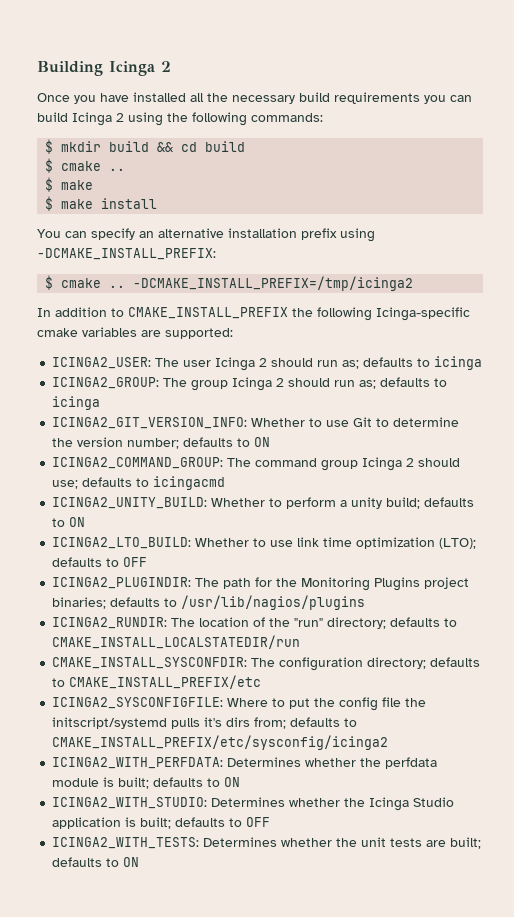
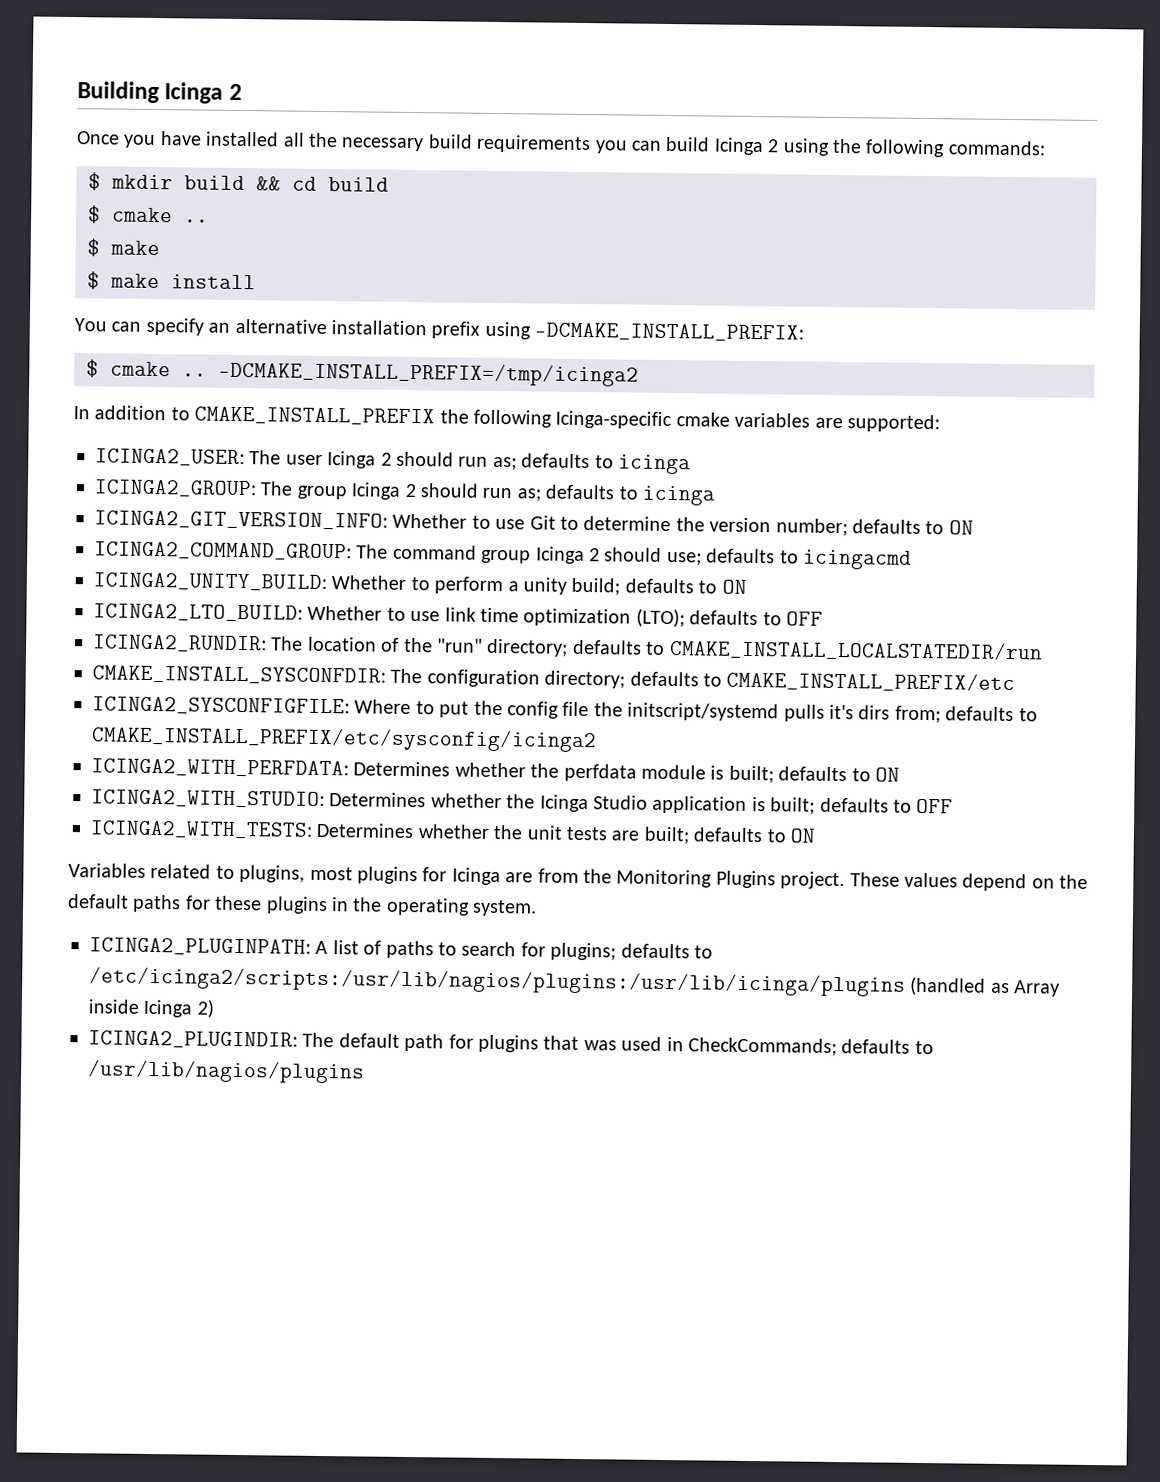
- ICINGA2_PLUGINDIR: The path for the Monitoring Plugins project binaries; defaults to /usr/lib/nagios/plugins
+ Variables related to plugins, most plugins for Icinga are from the Monitoring Plugins project. These values depend on the default paths for these plugins in the operating system.
+ ICINGA2_PLUGINPATH: A list of paths to search for plugins; defaults to /etc/icinga2/scripts:/usr/lib/nagios/plugins:/usr/lib/icinga/plugins (handled as Array inside Icinga 2)
+ ICINGA2_PLUGINDIR: The default path for plugins that was used in CheckCommands; defaults to /usr/lib/nagios/plugins

